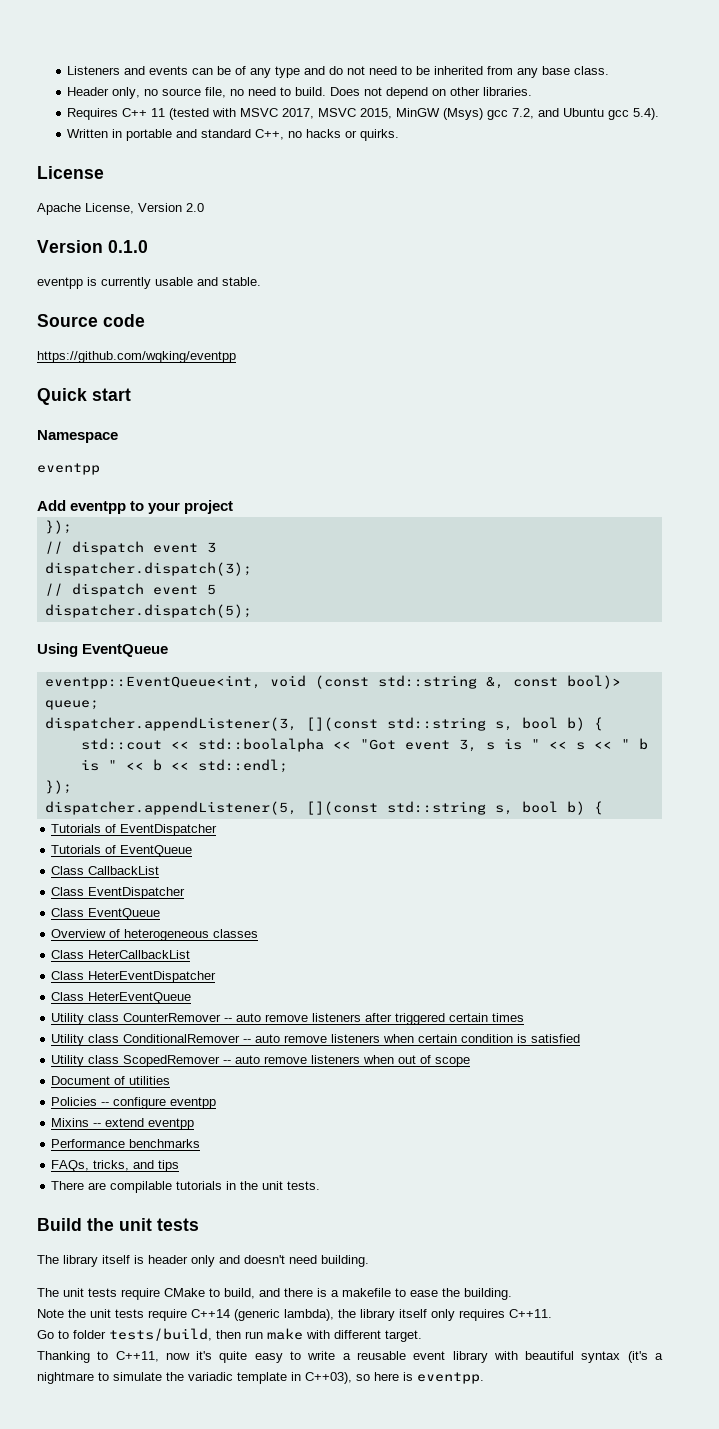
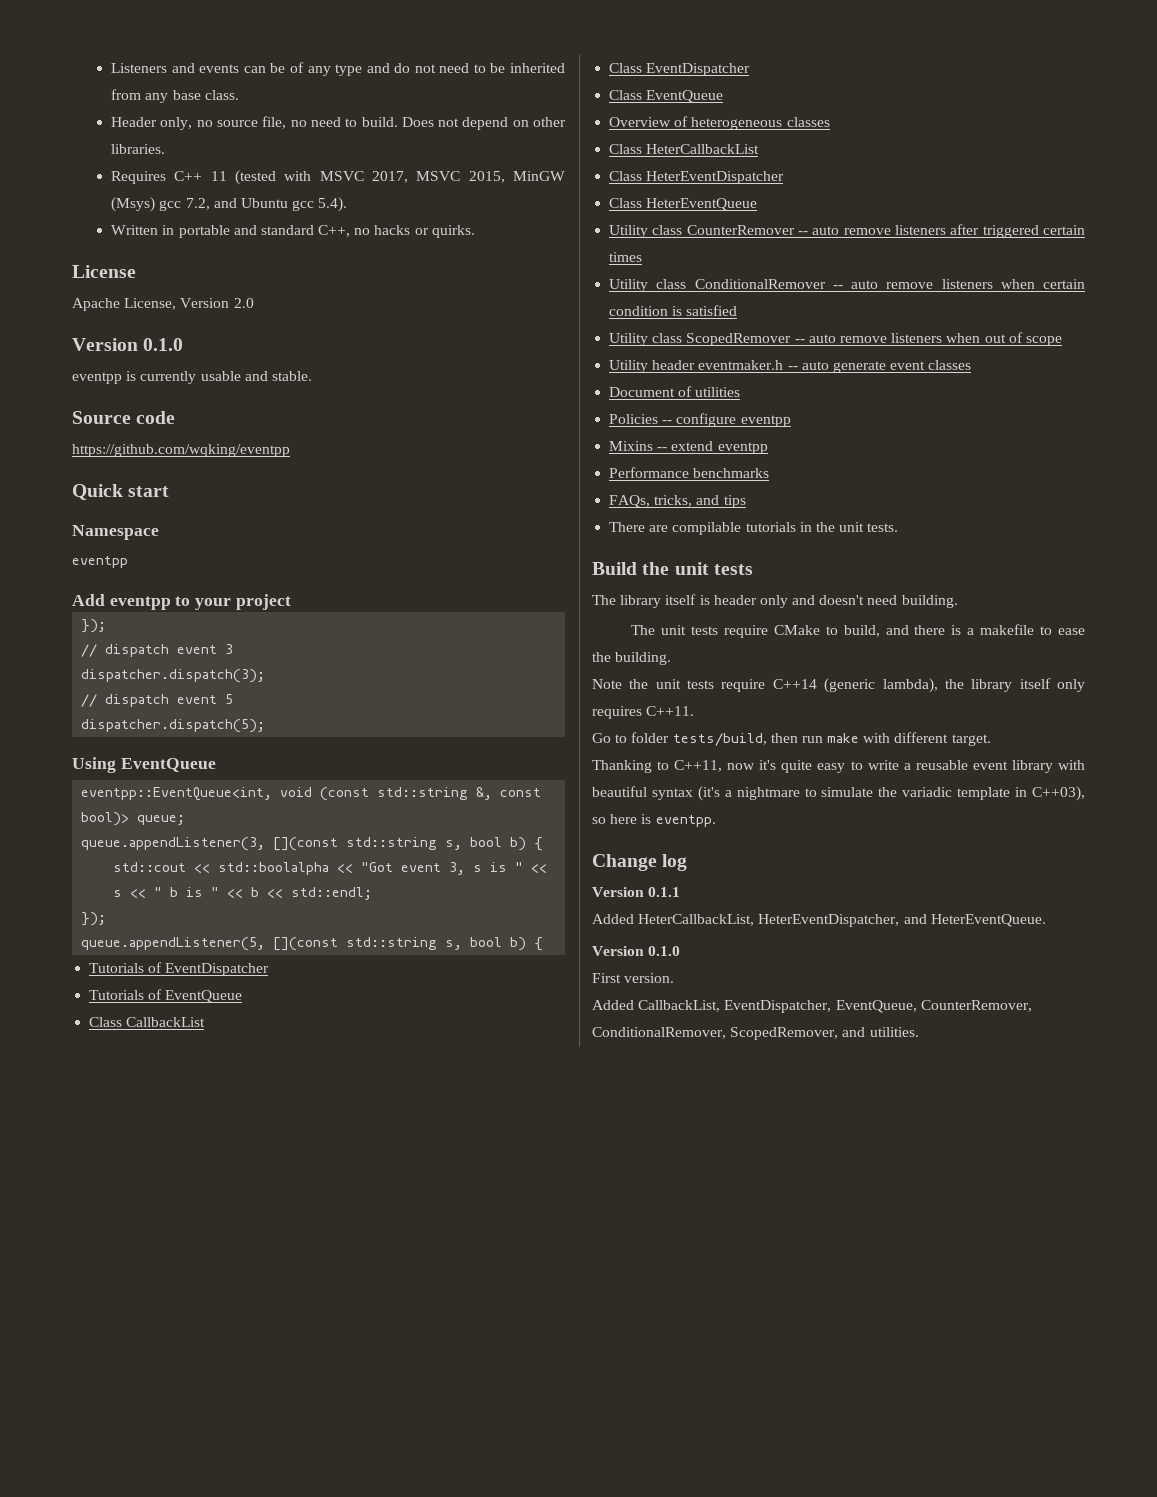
- dispatcher.appendListener(3, [](const std::string s, bool b) {
+ queue.appendListener(3, [](const std::string s, bool b) {
- dispatcher.appendListener(5, [](const std::string s, bool b) {
+ queue.appendListener(5, [](const std::string s, bool b) {
+ Utility header eventmaker.h -- auto generate event classes
+ Change log
+ Version 0.1.1
+ Added HeterCallbackList, HeterEventDispatcher, and HeterEventQueue.
+ Version 0.1.0
+ First version.
+ Added CallbackList, EventDispatcher, EventQueue, CounterRemover, ConditionalRemover, ScopedRemover, and utilities.

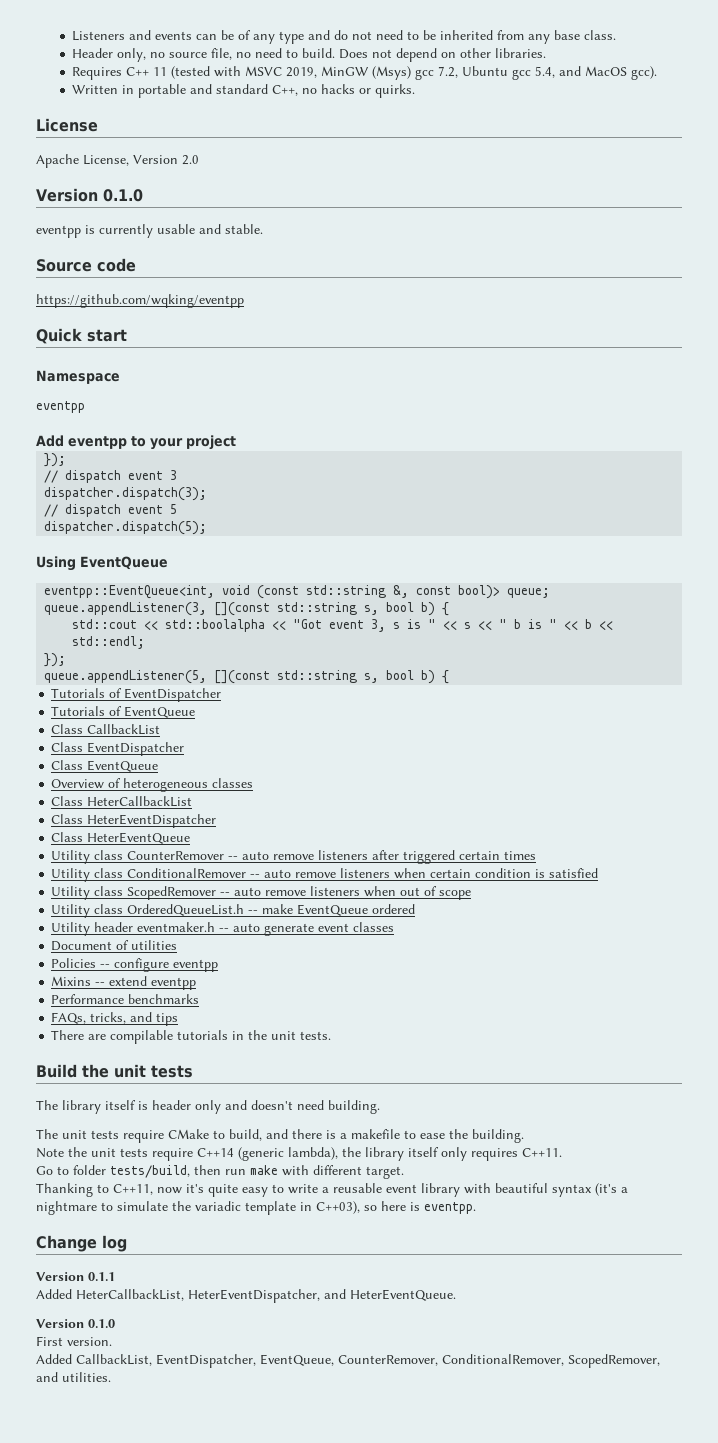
- Requires C++ 11 (tested with MSVC 2017, MSVC 2015, MinGW (Msys) gcc 7.2, and Ubuntu gcc 5.4).
+ Requires C++ 11 (tested with MSVC 2019, MinGW (Msys) gcc 7.2, Ubuntu gcc 5.4, and MacOS gcc).
+ Utility class OrderedQueueList.h -- make EventQueue ordered

